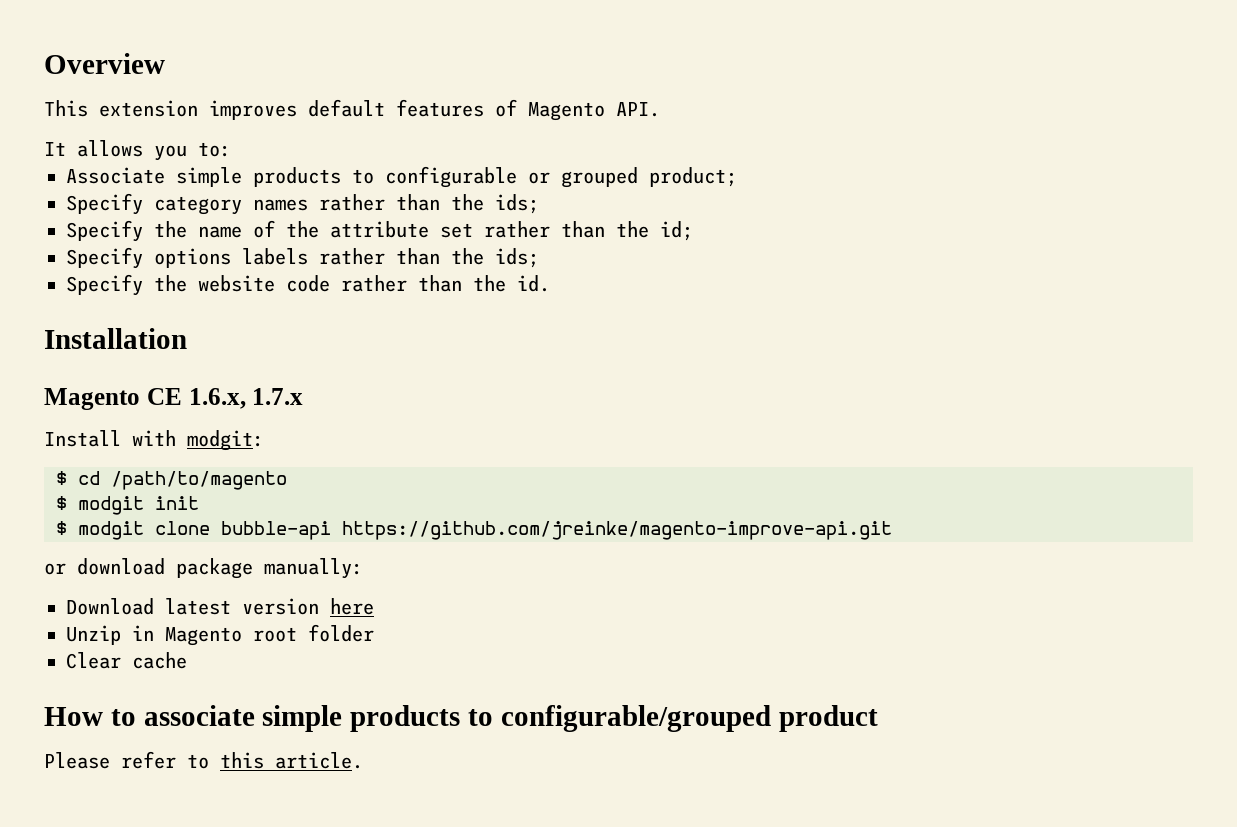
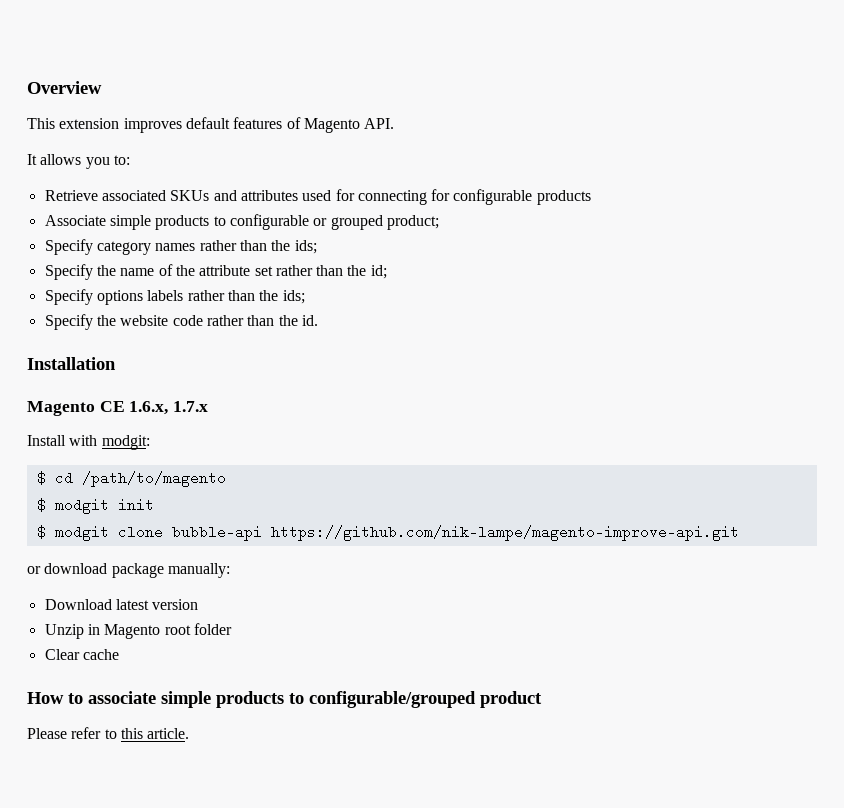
+ Retrieve associated SKUs and attributes used for connecting for configurable products
- $ modgit clone bubble-api https://github.com/jreinke/magento-improve-api.git
+ $ modgit clone bubble-api https://github.com/nik-lampe/magento-improve-api.git
- Download latest version here
+ Download latest version

